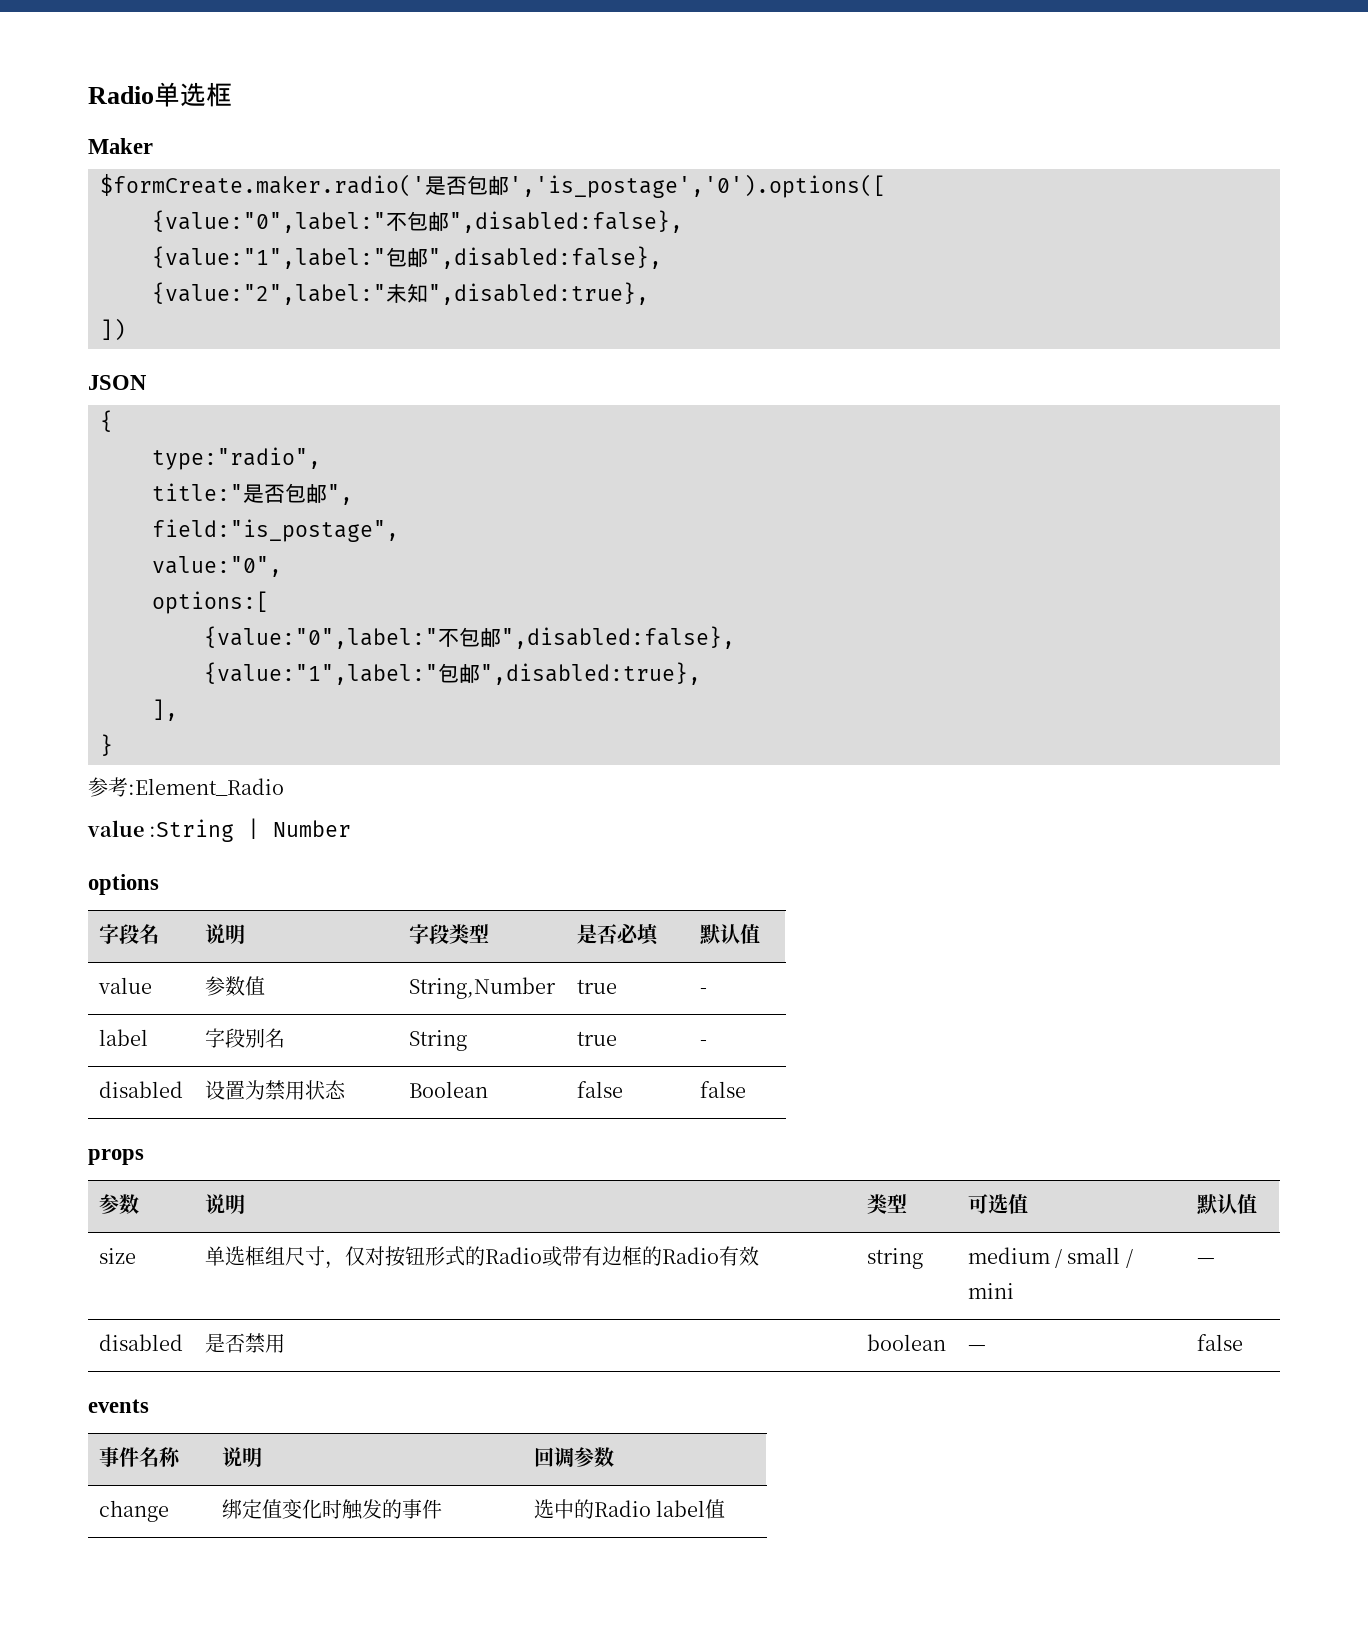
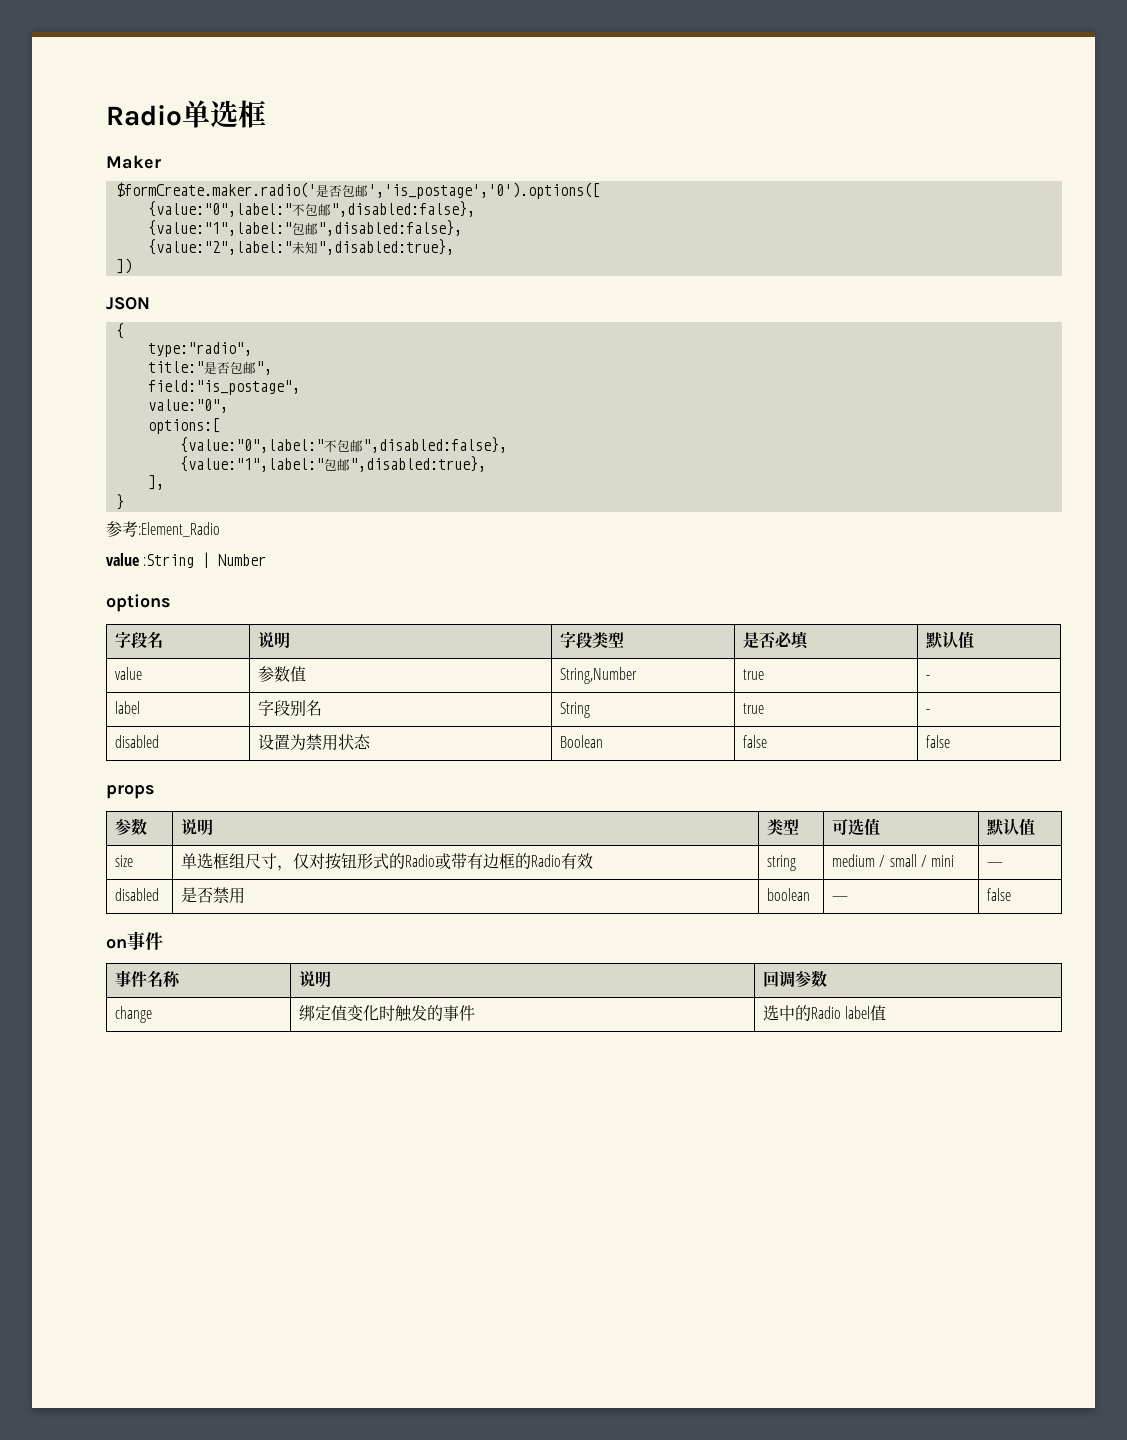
- events
+ on事件

